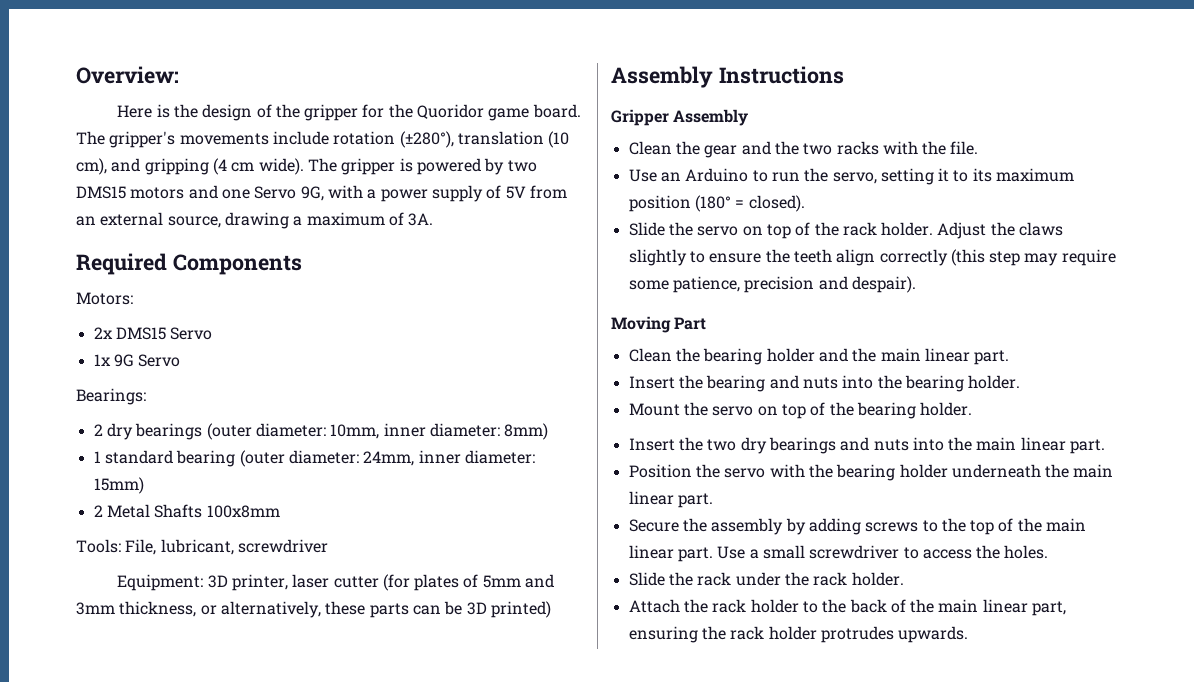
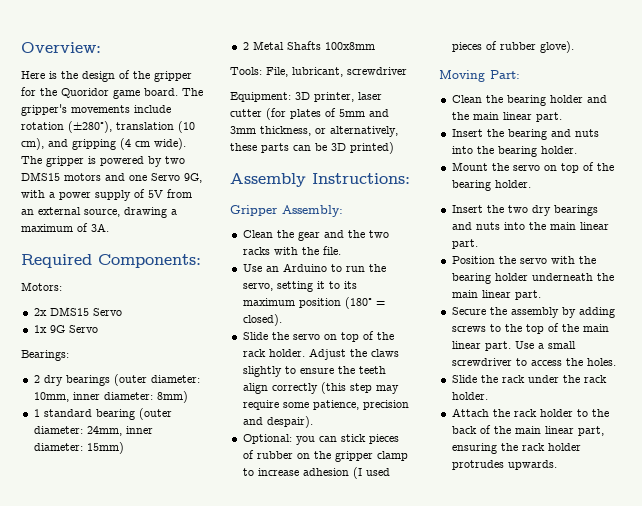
- Required Components
+ Required Components:
- Assembly Instructions
+ Assembly Instructions:
- Gripper Assembly
+ Gripper Assembly:
+ Optional: you can stick pieces of rubber on the gripper clamp to increase adhesion (I used pieces of rubber glove).
- Moving Part
+ Moving Part:

